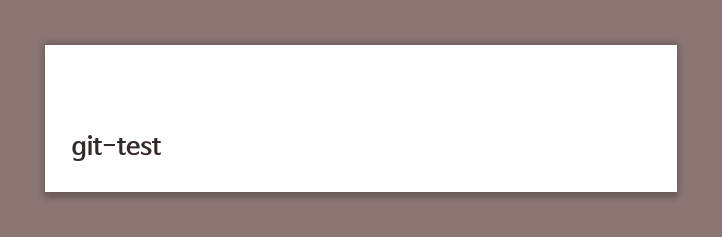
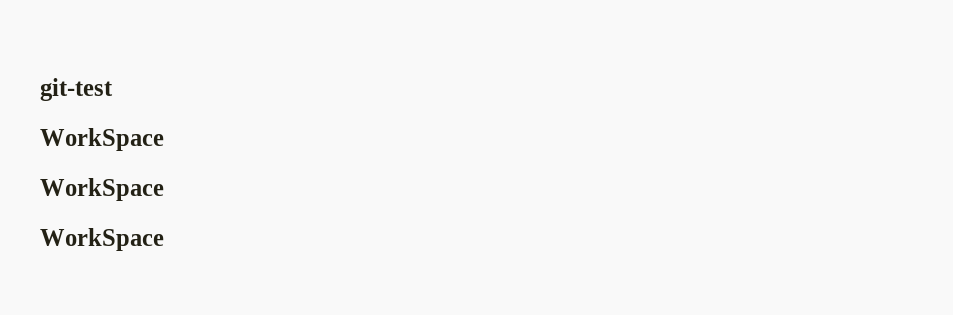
  git-test
+ WorkSpace
+ WorkSpace
+ WorkSpace

